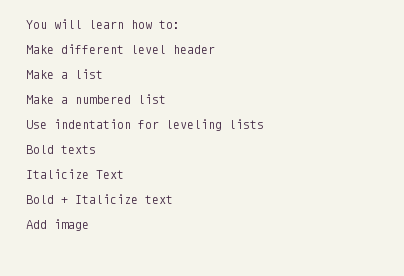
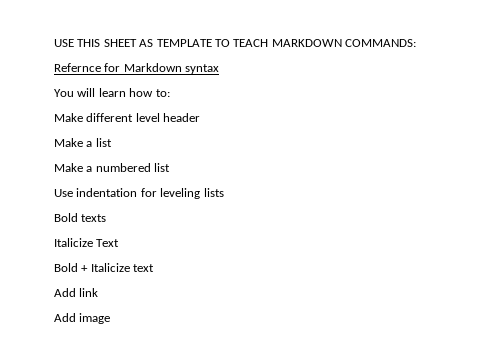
+ USE THIS SHEET AS TEMPLATE TO TEACH MARKDOWN COMMANDS:
+ Refernce for Markdown syntax
+ Add link

